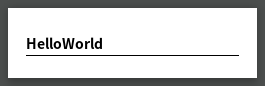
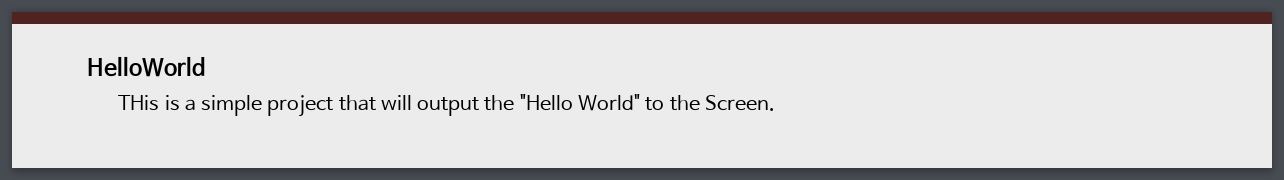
+ THis is a simple project that will output the "Hello World" to the Screen.

